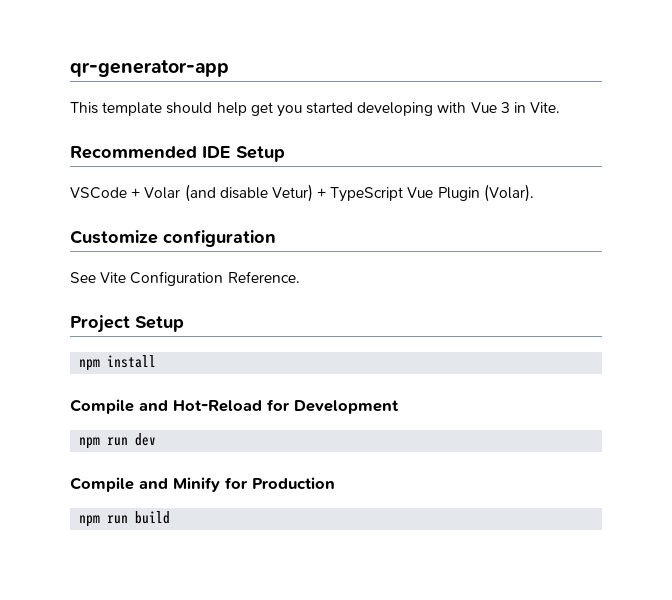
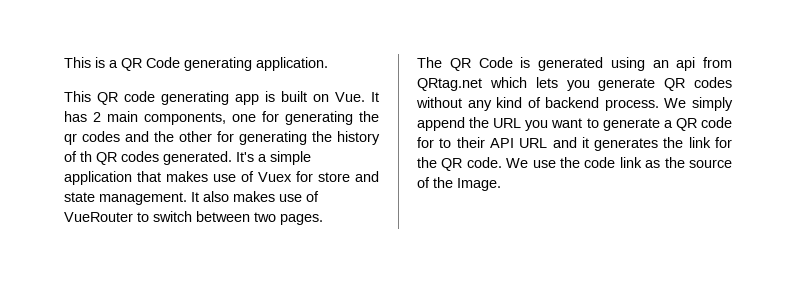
- qr-generator-app
- This template should help get you started developing with Vue 3 in Vite.
- Recommended IDE Setup
- VSCode + Volar (and disable Vetur) + TypeScript Vue Plugin (Volar).
- Customize configuration
- See Vite Configuration Reference.
- Project Setup
- npm install
- Compile and Hot-Reload for Development
- npm run dev
- Compile and Minify for Production
- npm run build
+ This is a QR Code generating application.
+ This QR code generating app is built on Vue. It has 2 main components, one for generating the qr codes and the other for generating the history of th QR codes generated. It's a simple application that makes use of Vuex for store and state management. It also makes use of VueRouter to switch between two pages.
+ The QR Code is generated using an api from QRtag.net which lets you generate QR codes without any kind of backend process. We simply append the URL you want to generate a QR code for to their API URL and it generates the link for the QR code. We use the code link as the source of the Image.

